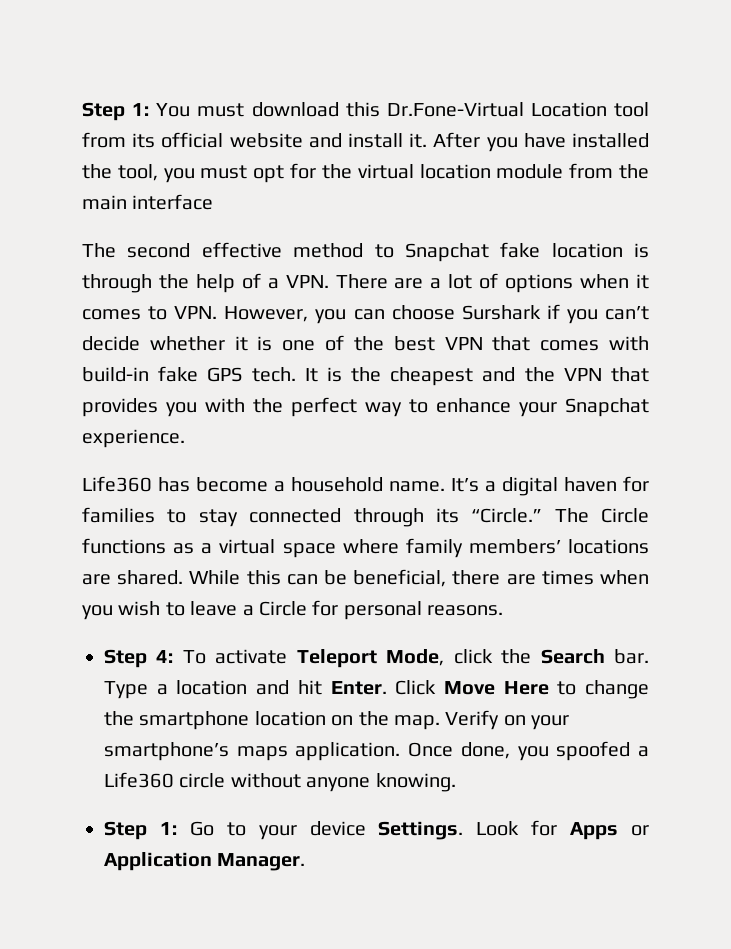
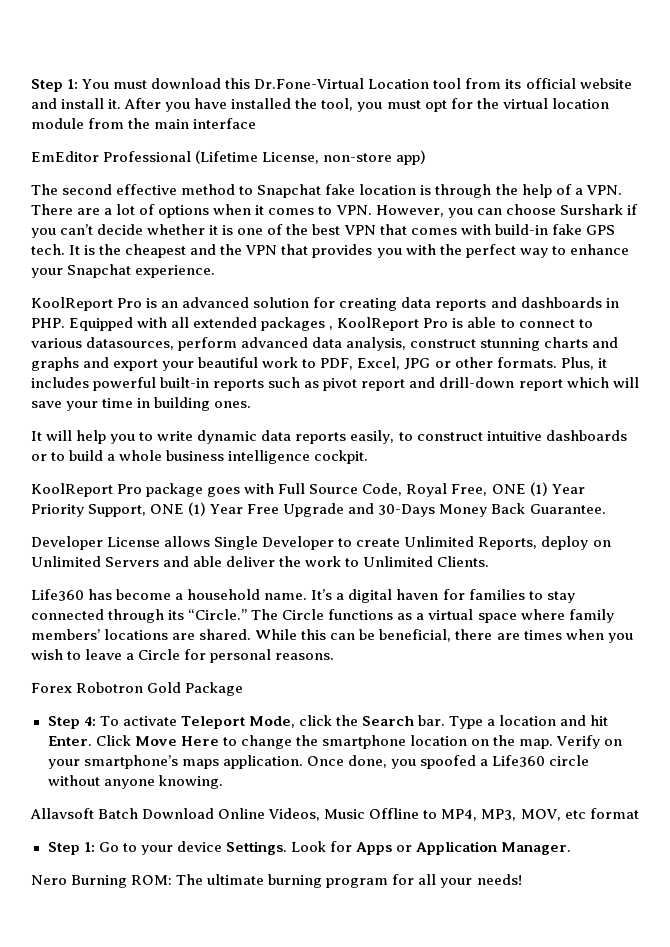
+ EmEditor Professional (Lifetime License, non-store app)
+ KoolReport Pro is an advanced solution for creating data reports and dashboards in PHP. Equipped with all extended packages , KoolReport Pro is able to connect to various datasources, perform advanced data analysis, construct stunning charts and graphs and export your beautiful work to PDF, Excel, JPG or other formats. Plus, it includes powerful built-in reports such as pivot report and drill-down report which will save your time in building ones.
+ It will help you to write dynamic data reports easily, to construct intuitive dashboards or to build a whole business intelligence cockpit.
+ KoolReport Pro package goes with Full Source Code, Royal Free, ONE (1) Year Priority Support, ONE (1) Year Free Upgrade and 30-Days Money Back Guarantee.
+ Developer License allows Single Developer to create Unlimited Reports, deploy on Unlimited Servers and able deliver the work to Unlimited Clients.
+ Forex Robotron Gold Package
+ Allavsoft Batch Download Online Videos, Music Offline to MP4, MP3, MOV, etc format
+ Nero Burning ROM: The ultimate burning program for all your needs!

